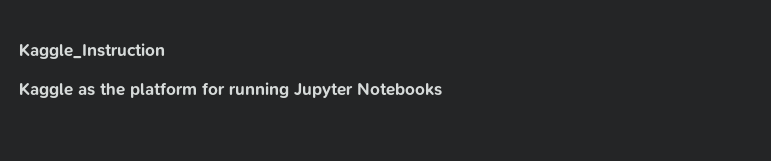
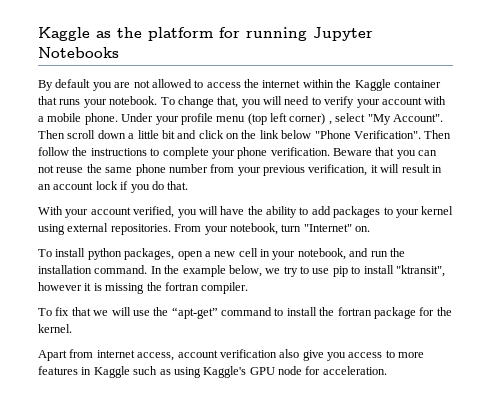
- Kaggle_Instruction
+ By default you are not allowed to access the internet within the Kaggle container that runs your notebook. To change that, you will need to verify your account with a mobile phone. Under your profile menu (top left corner) , select "My Account". Then scroll down a little bit and click on the link below "Phone Verification". Then follow the instructions to complete your phone verification. Beware that you can not reuse the same phone number from your previous verification, it will result in an account lock if you do that.
+ With your account verified, you will have the ability to add packages to your kernel using external repositories. From your notebook, turn "Internet" on.
+ To install python packages, open a new cell in your notebook, and run the installation command. In the example below, we try to use pip to install "ktransit", however it is missing the fortran compiler.
+ To fix that we will use the “apt-get” command to install the fortran package for the kernel.
+ Apart from internet access, account verification also give you access to more features in Kaggle such as using Kaggle's GPU node for acceleration.

